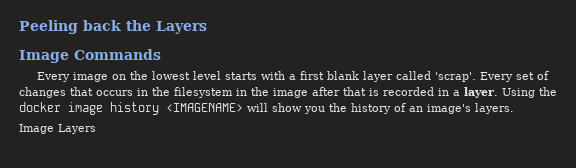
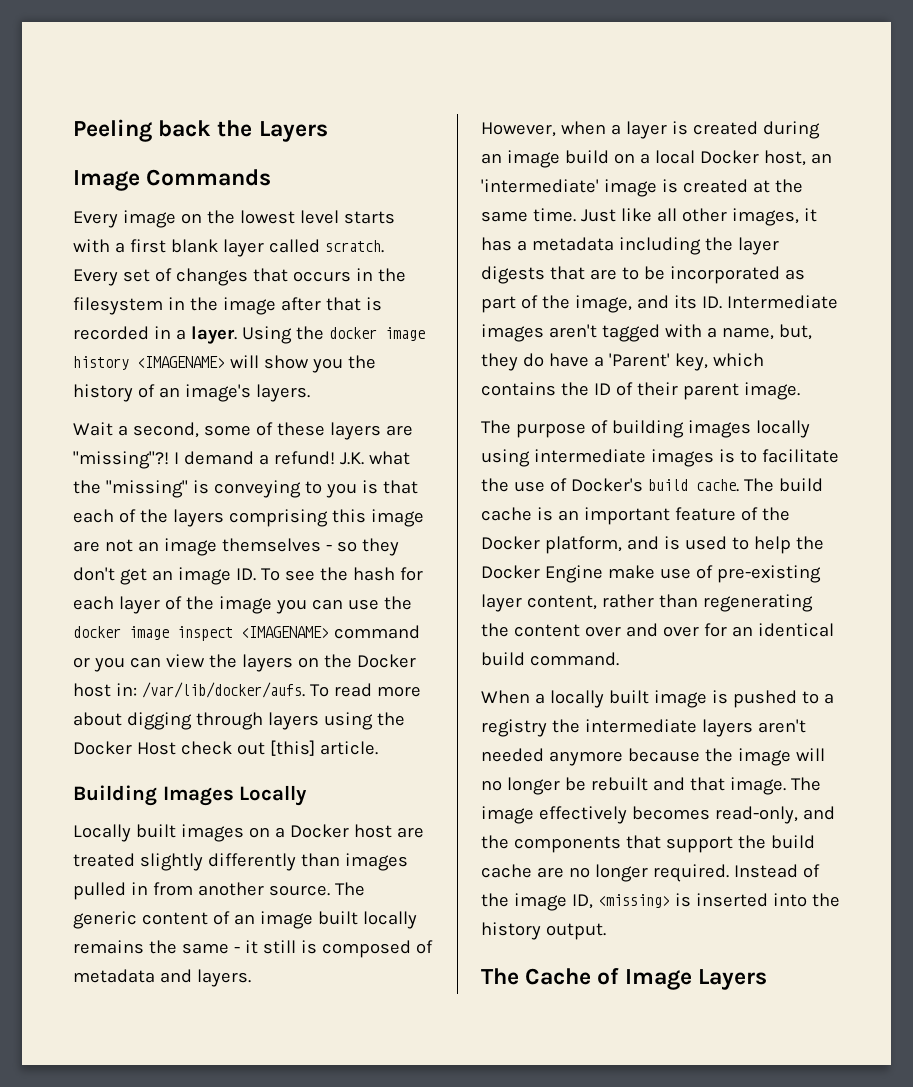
- Every image on the lowest level starts with a first blank layer called 'scrap'.
+ Every image on the lowest level starts with a first blank layer called scratch.
- Image Layers
+ Wait a second, some of these layers are "missing"?! I demand a refund! J.K. what the "missing" is conveying to you is that each of the layers comprising this image are not an image themselves - so they don't get an image ID. To see the hash for each layer of the image you can use the docker image inspect <IMAGENAME> command or you can view the layers on the Docker host in: /var/lib/docker/aufs. To read more about digging through layers using the Docker Host check out [this] article.
+ Building Images Locally
+ Locally built images on a Docker host are treated slightly differently than images pulled in from another source. The generic content of an image built locally remains the same - it still is composed of metadata and layers.
+ However, when a layer is created during an image build on a local Docker host, an 'intermediate' image is created at the same time. Just like all other images, it has a metadata including the layer digests that are to be incorporated as part of the image, and its ID. Intermediate images aren't tagged with a name, but, they do have a 'Parent' key, which contains the ID of their parent image.
+ The purpose of building images locally using intermediate images is to facilitate the use of Docker's build cache. The build cache is an important feature of the Docker platform, and is used to help the Docker Engine make use of pre-existing layer content, rather than regenerating the content over and over for an identical build command.
+ When a locally built image is pushed to a registry the intermediate layers aren't needed anymore because the image will no longer be rebuilt and that image. The image effectively becomes read-only, and the components that support the build cache are no longer required. Instead of the image ID, <missing> is inserted into the history output.
+ The Cache of Image Layers

